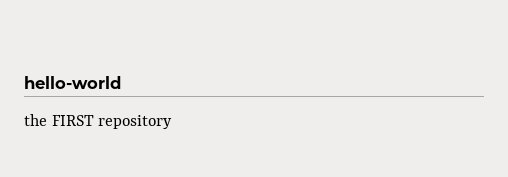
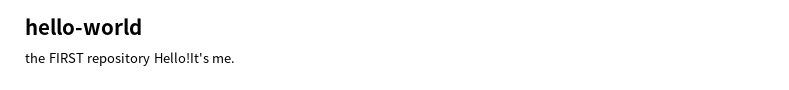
- the FIRST repository
+ the FIRST repository Hello!It's me.

